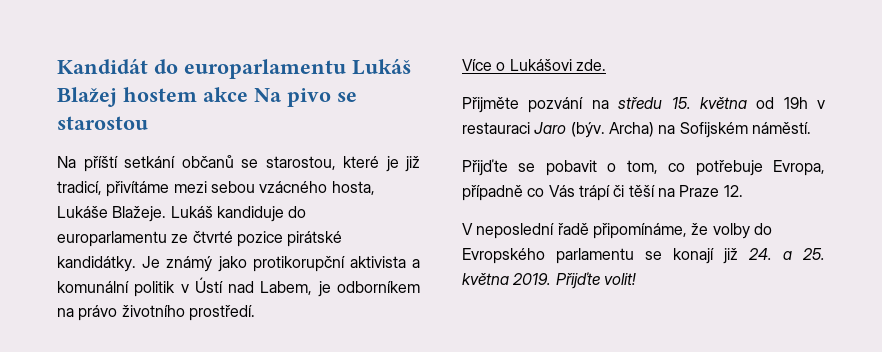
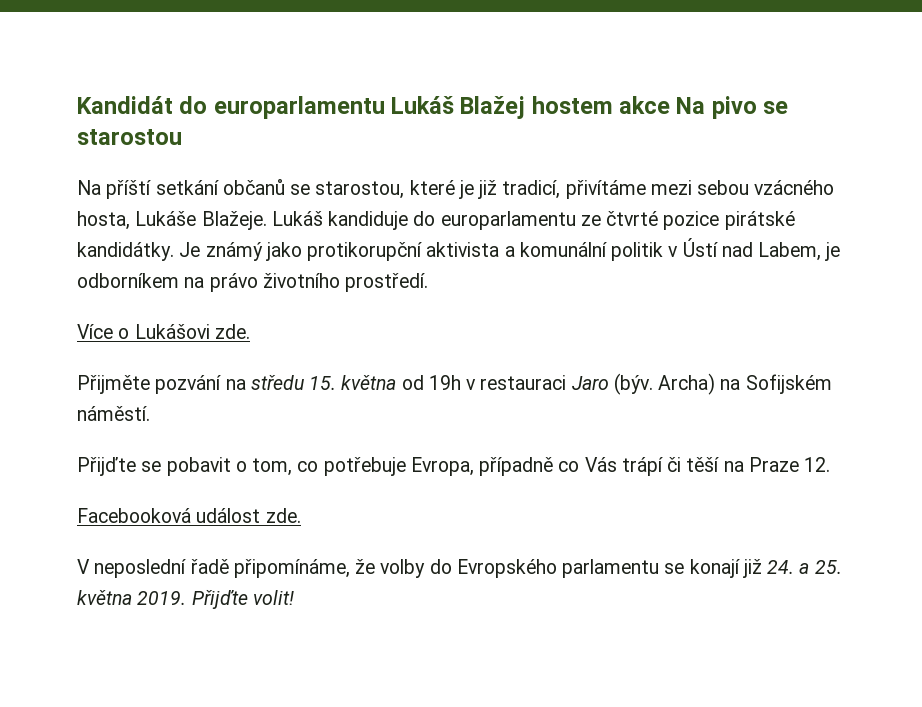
+ Facebooková událost zde.

